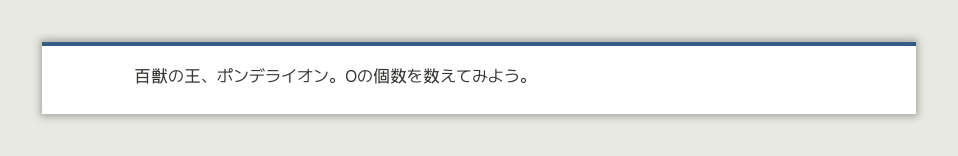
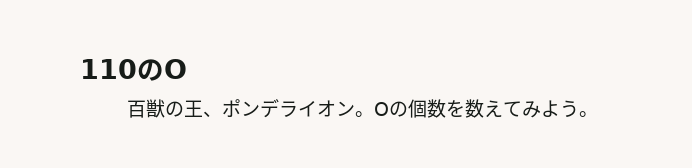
+ 110のO

